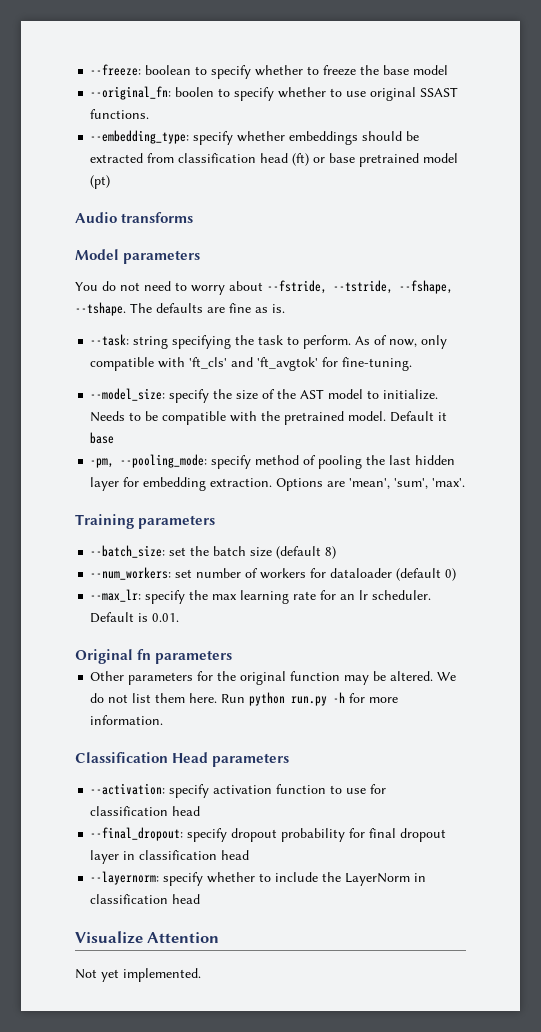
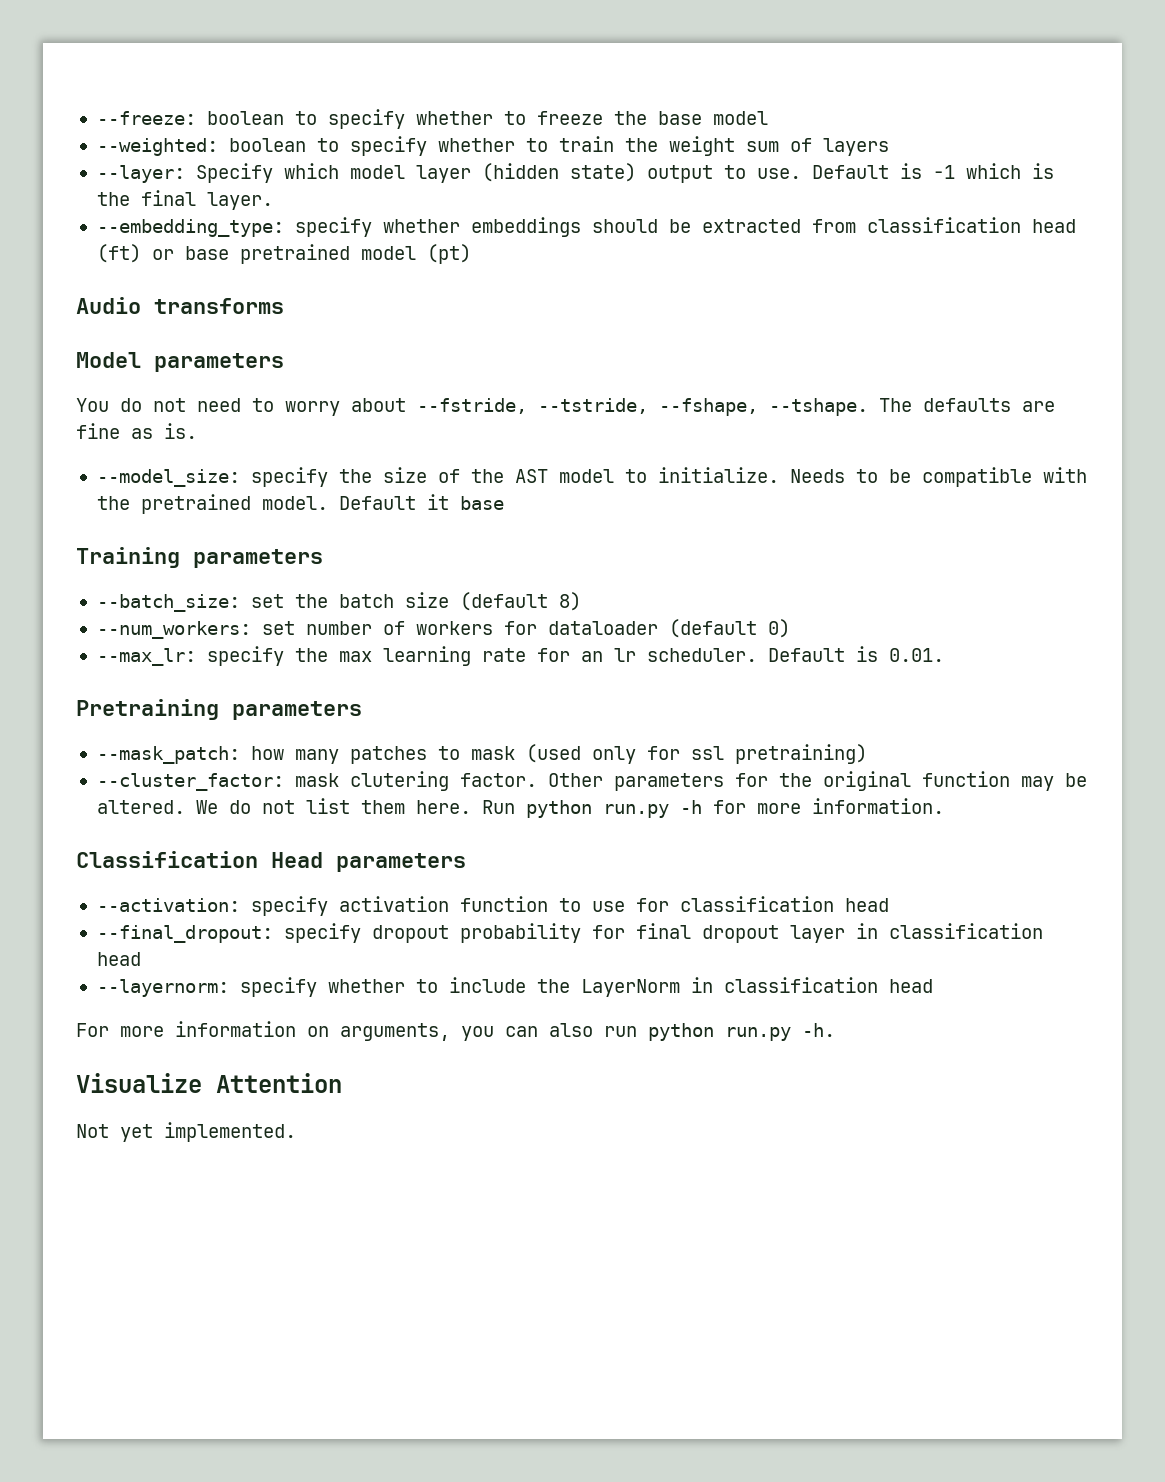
- --original_fn: boolen to specify whether to use original SSAST functions.
+ --weighted: boolean to specify whether to train the weight sum of layers
+ --layer: Specify which model layer (hidden state) output to use. Default is -1 which is the final layer.
- --task: string specifying the task to perform. As of now, only compatible with 'ft_cls' and 'ft_avgtok' for fine-tuning.
- -pm, --pooling_mode: specify method of pooling the last hidden layer for embedding extraction. Options are 'mean', 'sum', 'max'.
- Original fn parameters
- Other parameters for the original function may be altered.
+ Pretraining parameters
+ --mask_patch: how many patches to mask (used only for ssl pretraining)
+ --cluster_factor: mask clutering factor. Other parameters for the original function may be altered.
+ For more information on arguments, you can also run python run.py -h.

